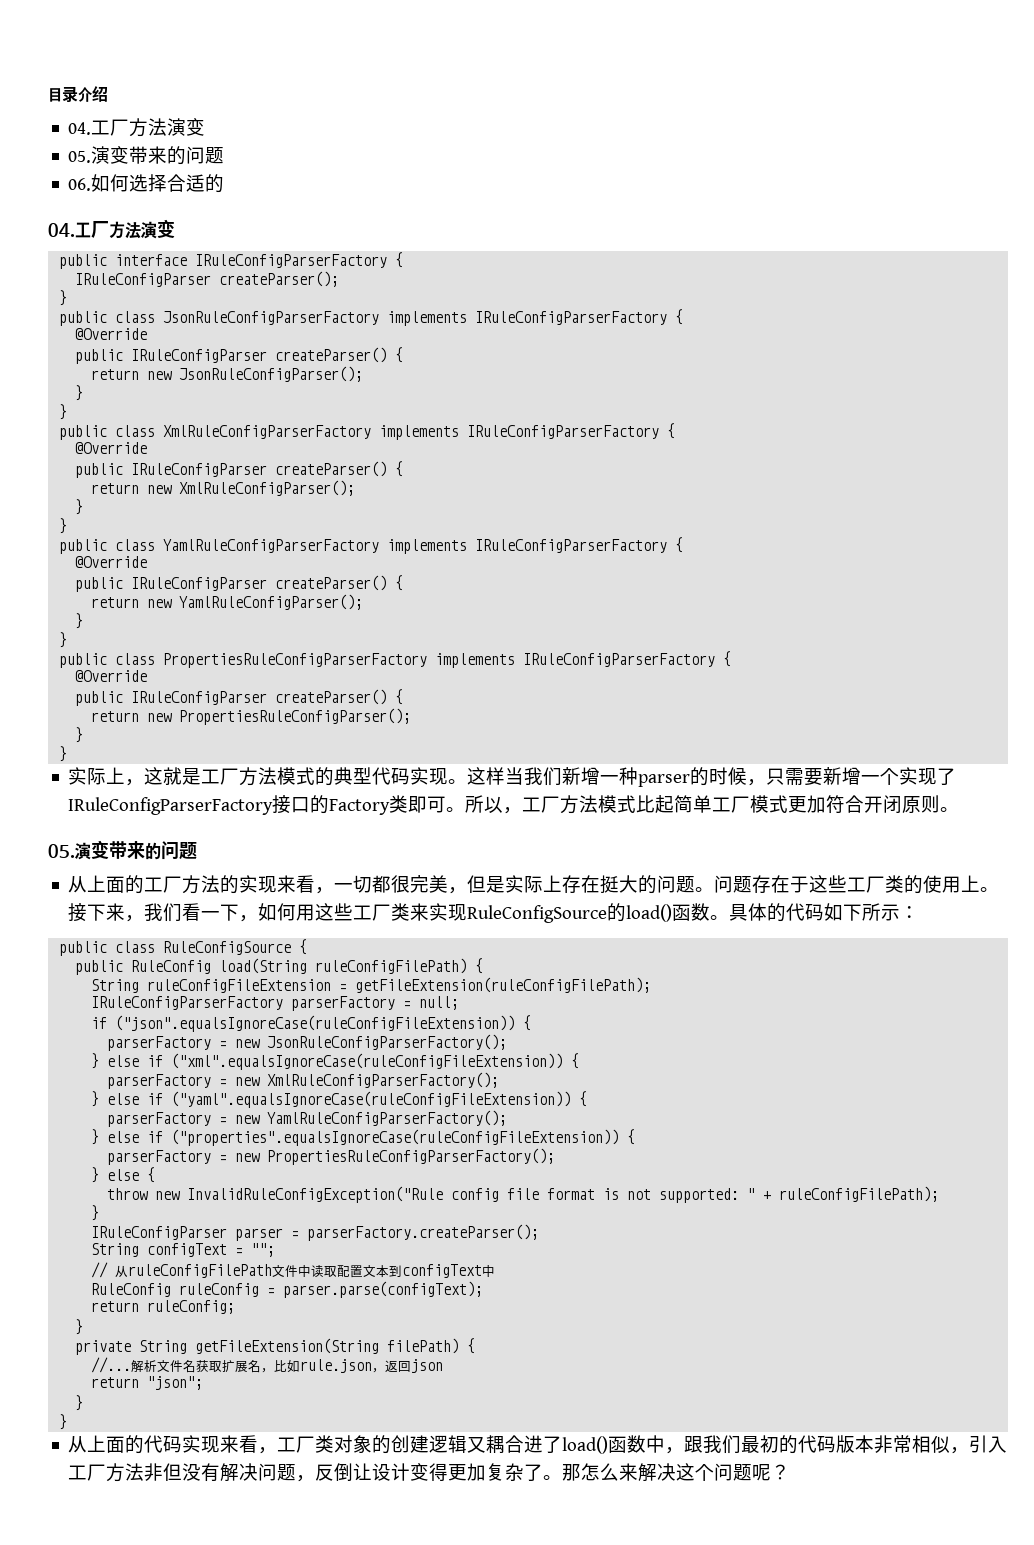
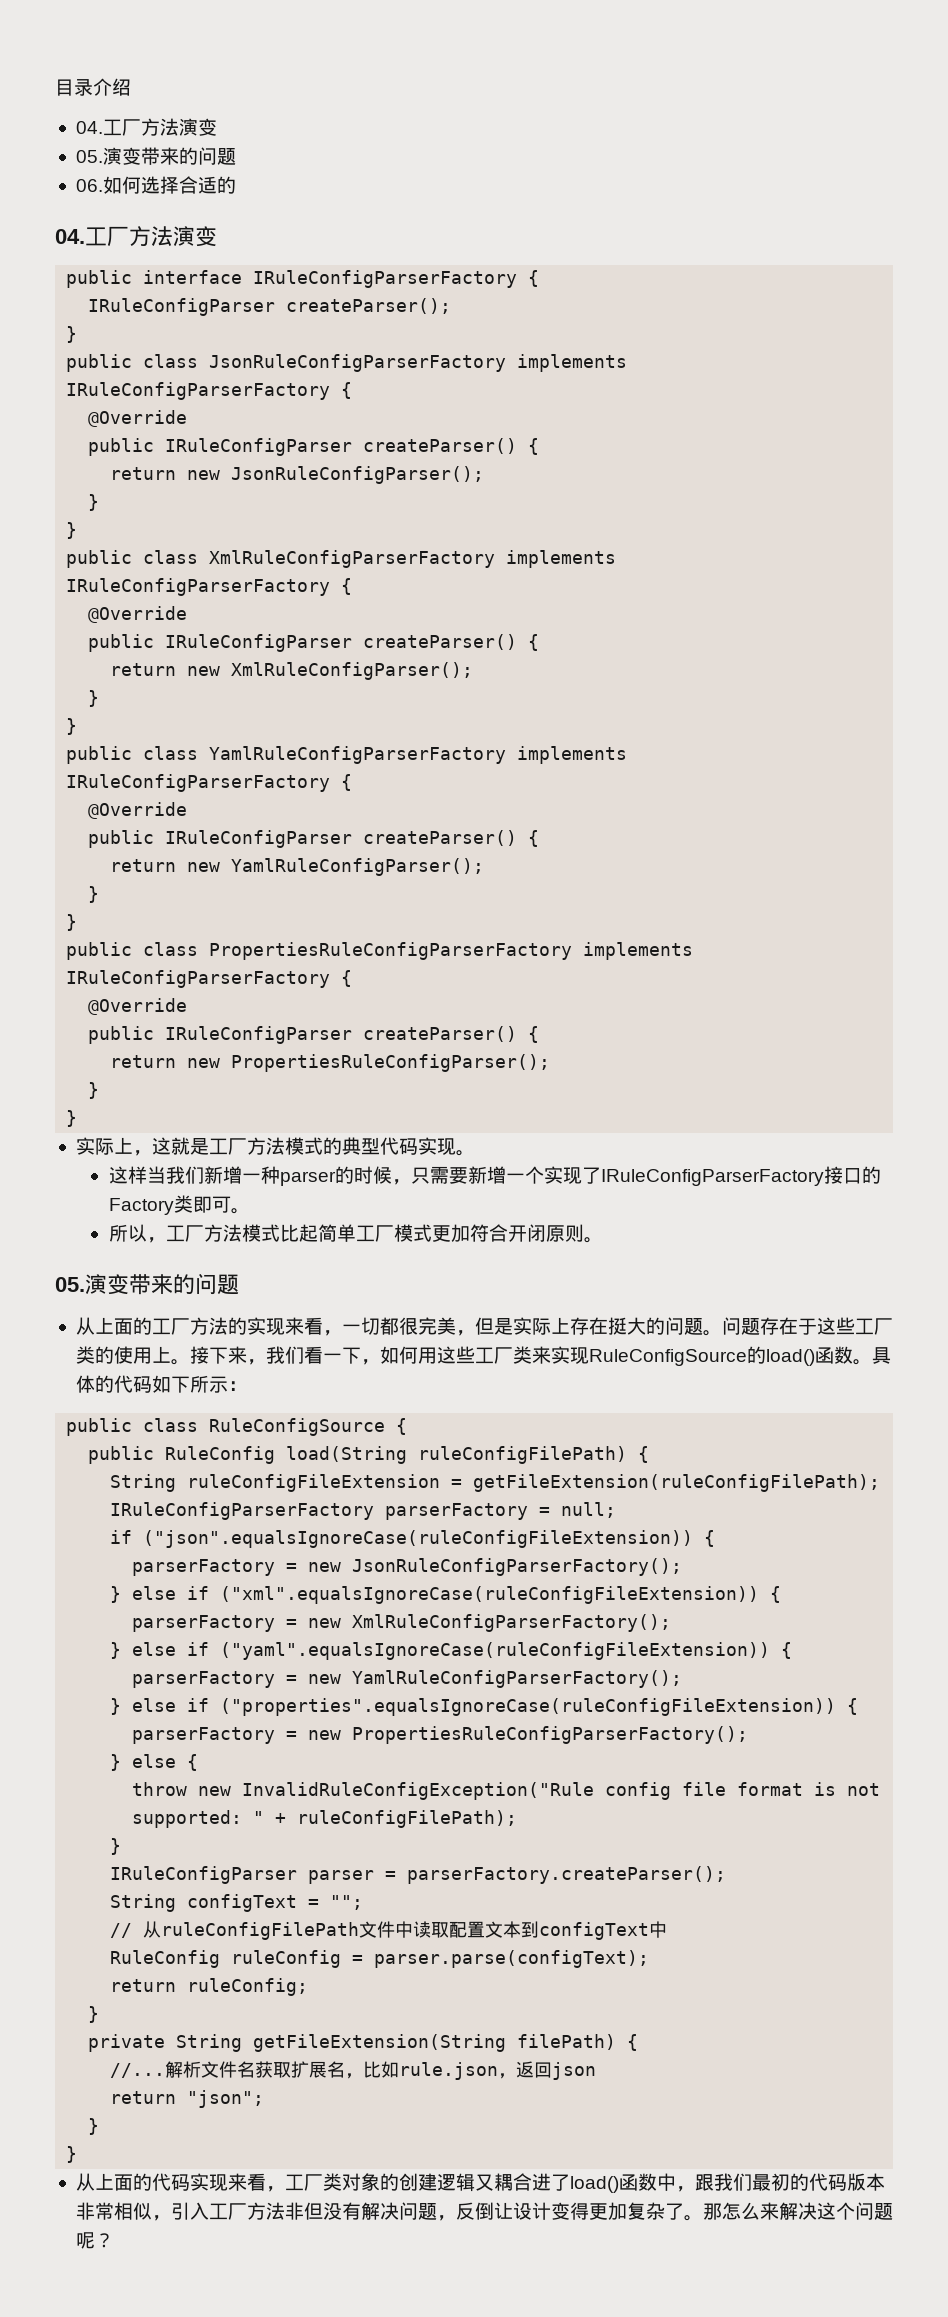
- 实际上，这就是工厂方法模式的典型代码实现。这样当我们新增一种parser的时候，只需要新增一个实现了IRuleConfigParserFactory接口的Factory类即可。所以，工厂方法模式比起简单工厂模式更加符合开闭原则。
+ 实际上，这就是工厂方法模式的典型代码实现。
+ 这样当我们新增一种parser的时候，只需要新增一个实现了IRuleConfigParserFactory接口的Factory类即可。
+ 所以，工厂方法模式比起简单工厂模式更加符合开闭原则。

